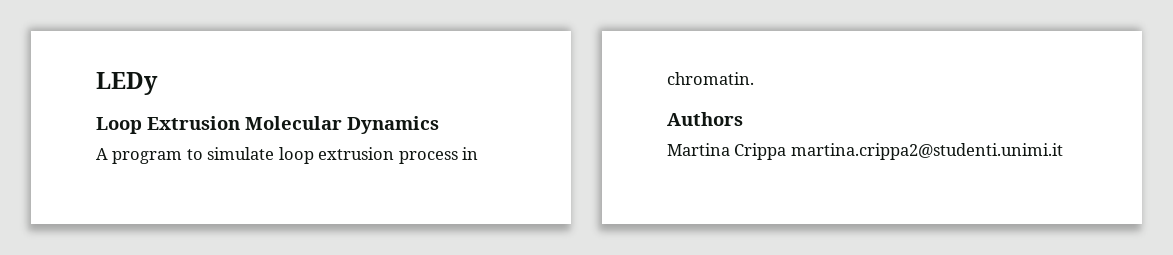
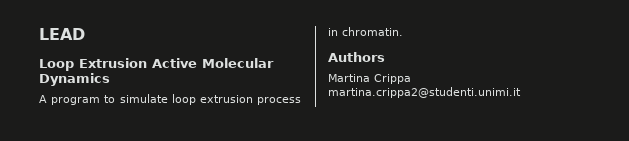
- LEDy
+ LEAD
- Loop Extrusion Molecular Dynamics
+ Loop Extrusion Active Molecular Dynamics

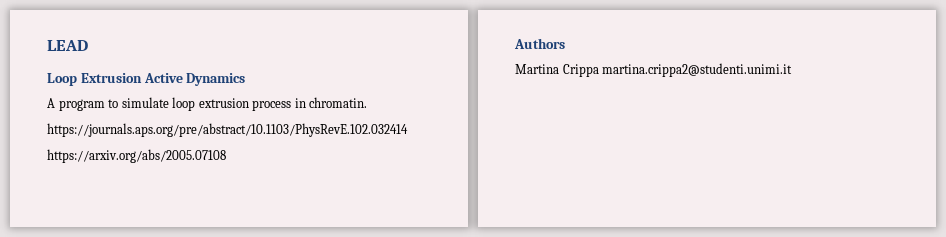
- Loop Extrusion Active Molecular Dynamics
+ Loop Extrusion Active Dynamics
+ https://journals.aps.org/pre/abstract/10.1103/PhysRevE.102.032414
+ https://arxiv.org/abs/2005.07108

